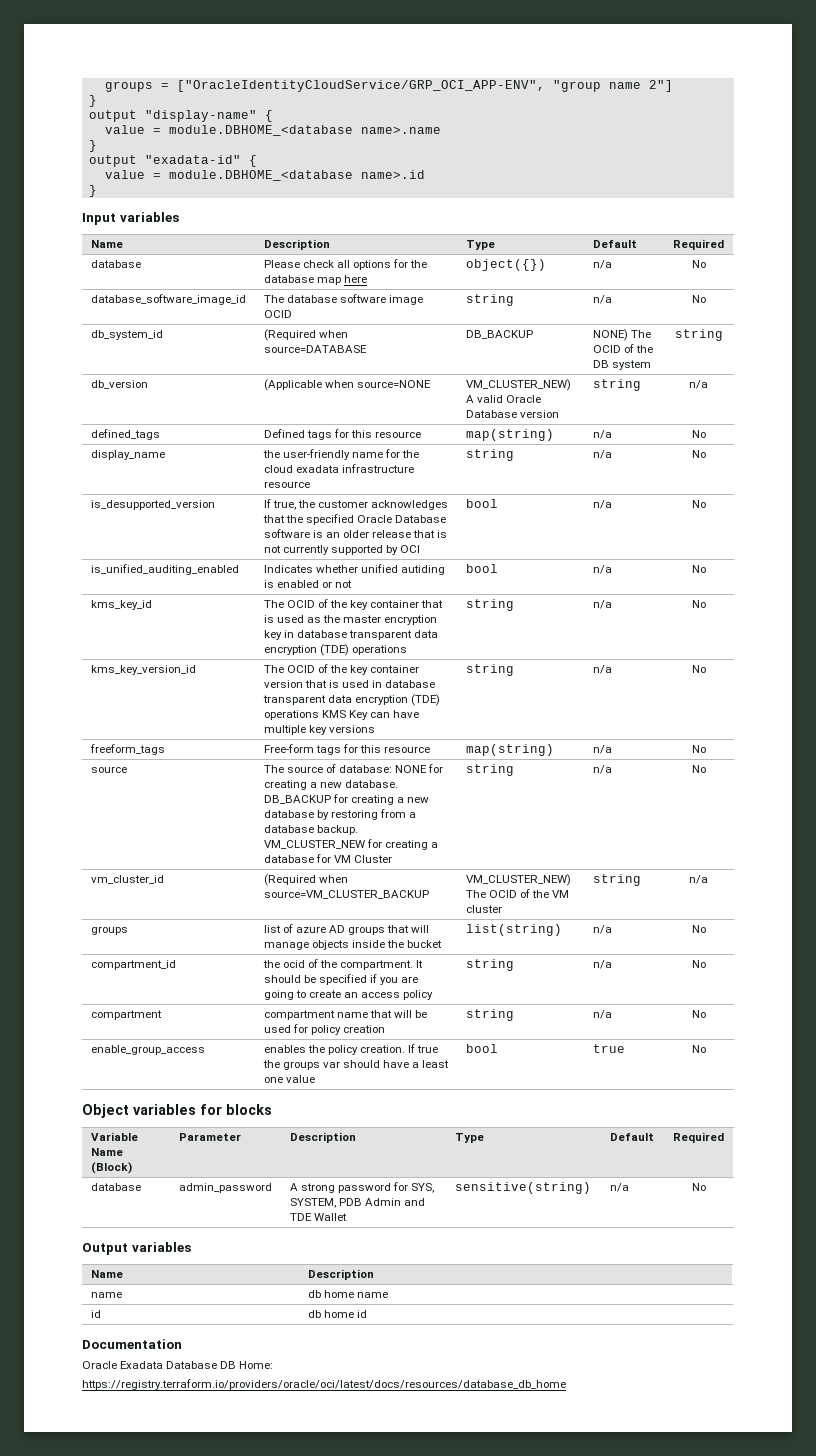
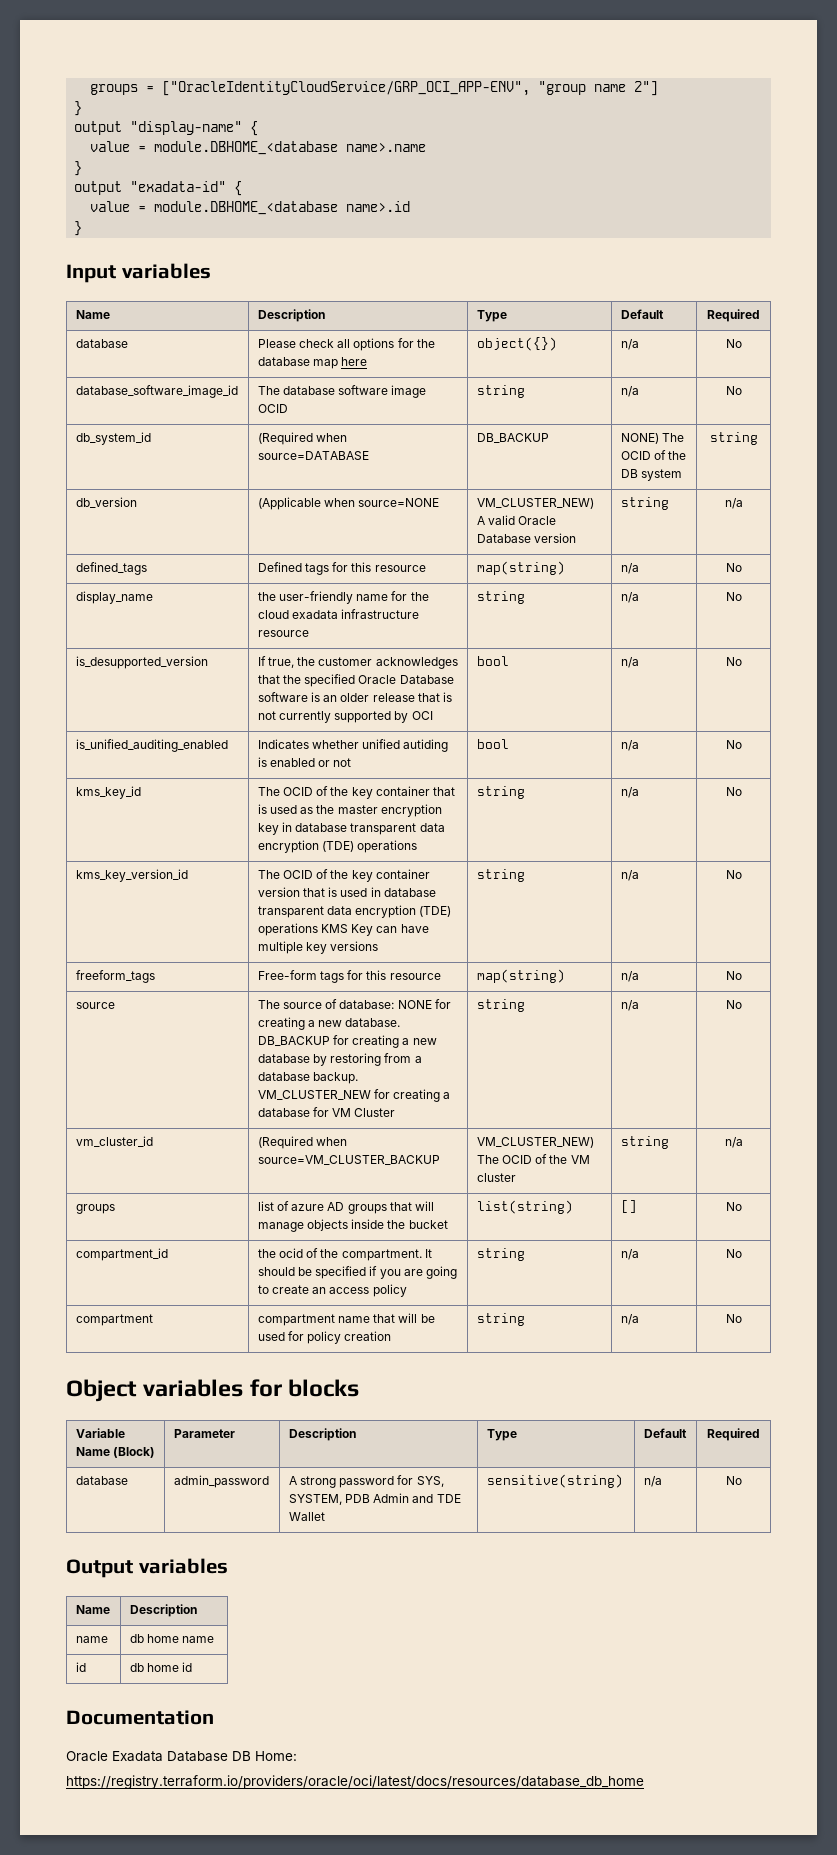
- groups | list of azure AD groups that will manage objects inside the bucket | list(string) | n/a | No
+ groups | list of azure AD groups that will manage objects inside the bucket | list(string) | [] | No
- enable_group_access | enables the policy creation. If true the groups var should have a least one value | bool | true | No

